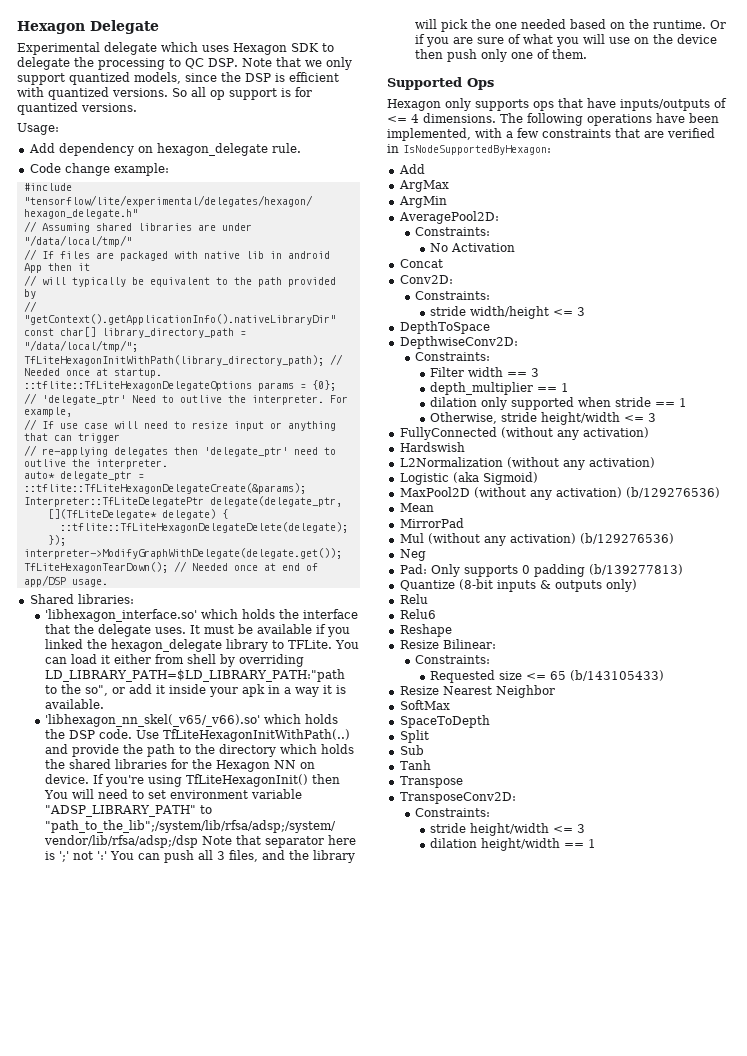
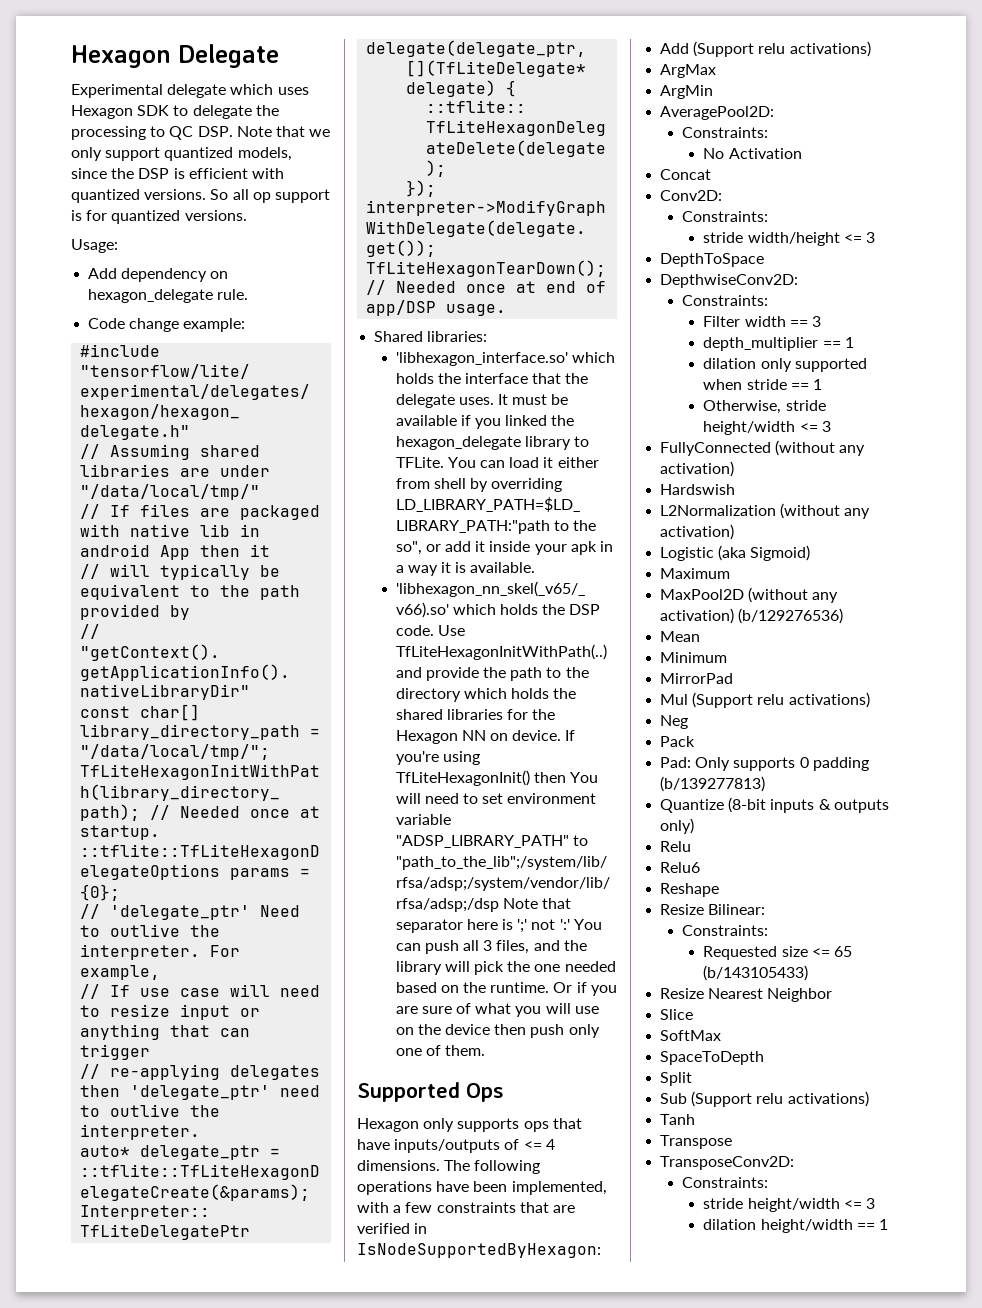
  The following operations have been implemented, with a few constraints that are verified in IsNodeSupportedByHexagon:
- Add
+ Add (Support relu activations)
+ Maximum
+ Minimum
- Mul (without any activation) (b/129276536)
+ Mul (Support relu activations)
+ Pack
+ Slice
- Sub
+ Sub (Support relu activations)

